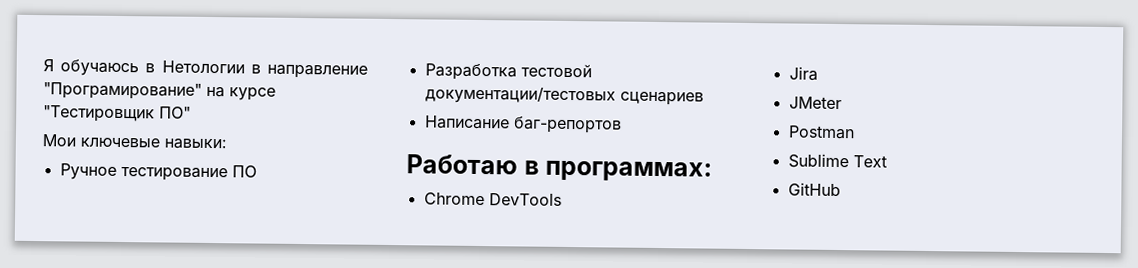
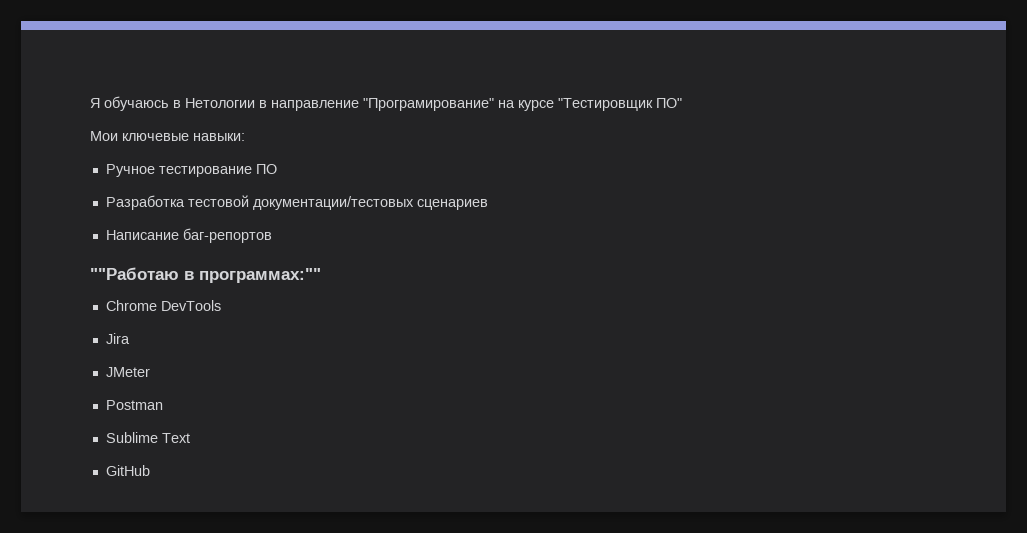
- Работаю в программах:
+ ""Работаю в программах:""

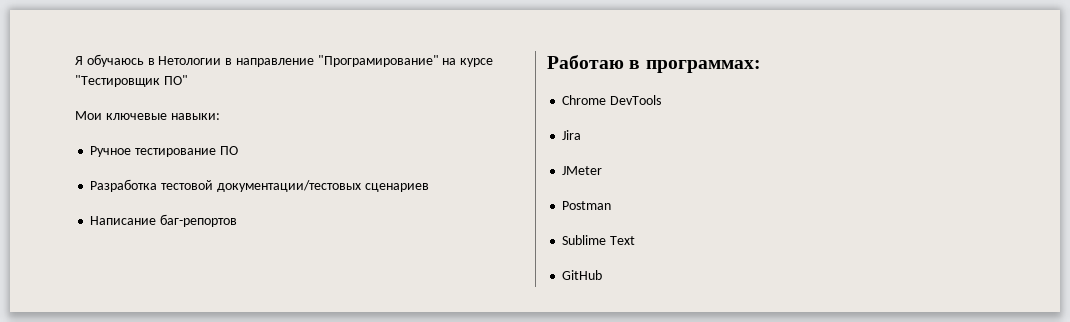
- ""Работаю в программах:""
+ Работаю в программах:

